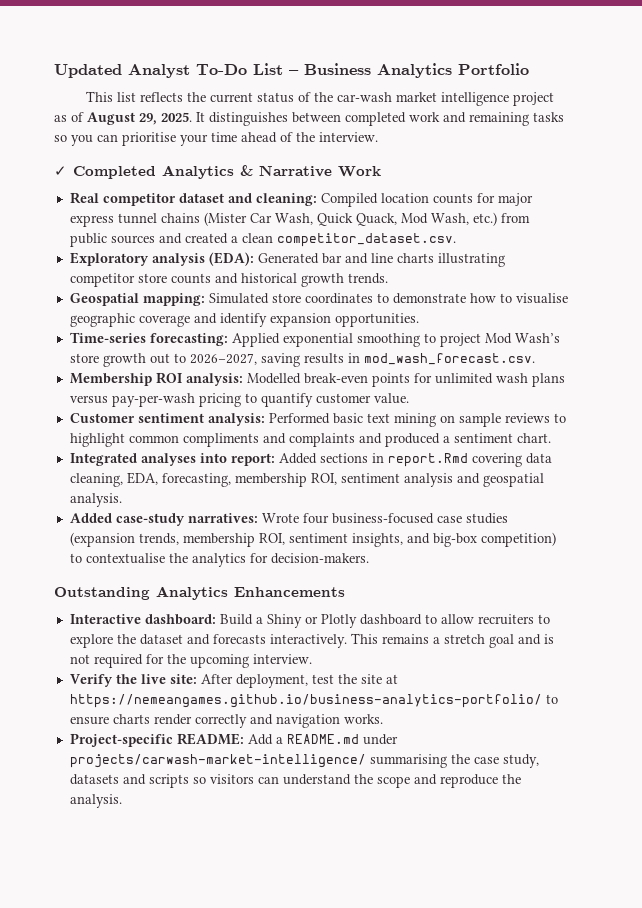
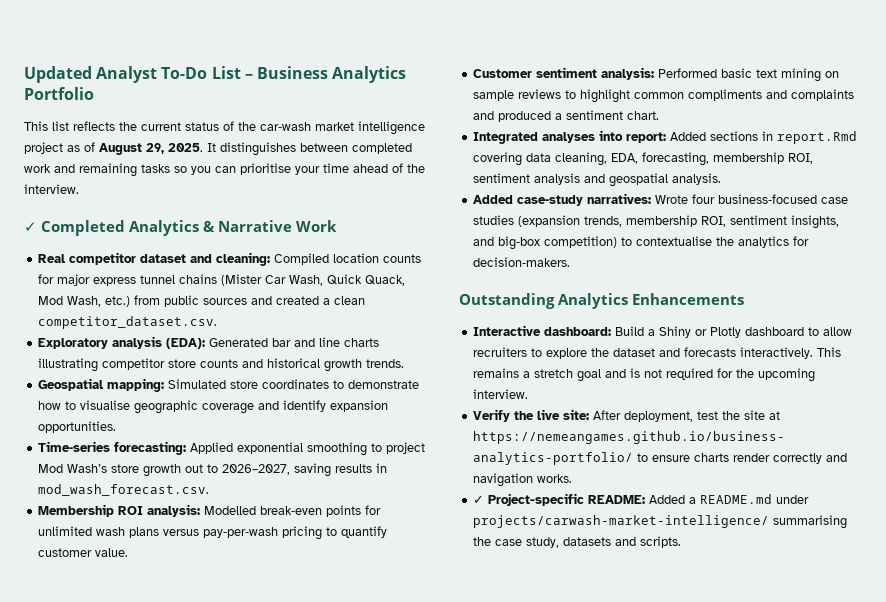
- Project-specific README: Add a README.md under projects/carwash-market-intelligence/ summarising the case study, datasets and scripts so visitors can understand the scope and reproduce the analysis.
+ ✓ Project-specific README: Added a README.md under projects/carwash-market-intelligence/ summarising the case study, datasets and scripts.

